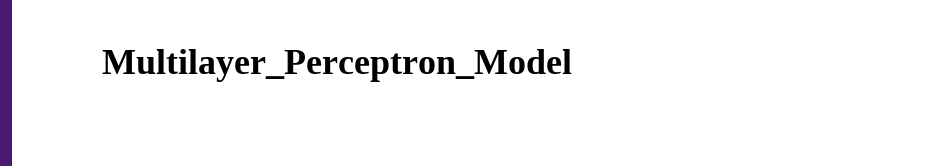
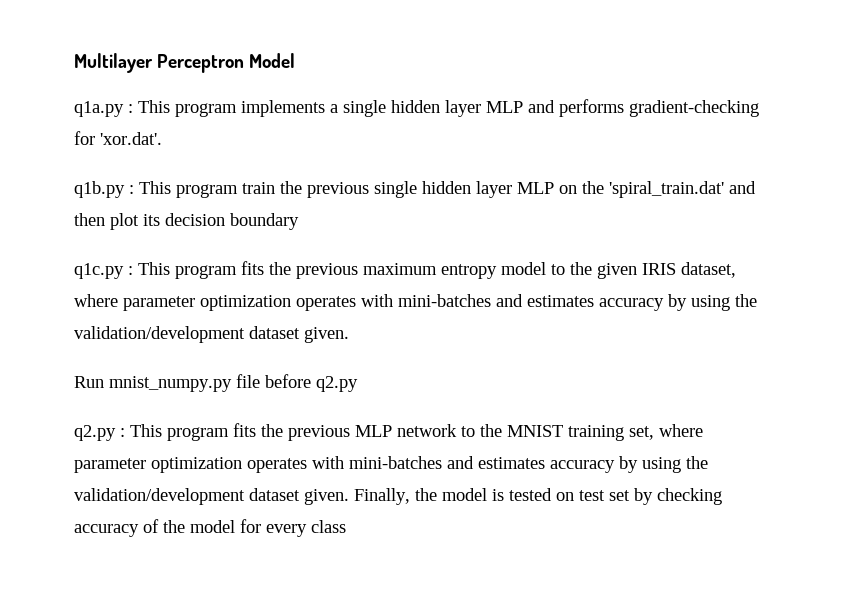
- Multilayer_Perceptron_Model
+ Multilayer Perceptron Model
+ q1a.py : This program implements a single hidden layer MLP and performs gradient-checking for 'xor.dat'.
+ q1b.py : This program train the previous single hidden layer MLP on the 'spiral_train.dat' and then plot its decision boundary
+ q1c.py : This program fits the previous maximum entropy model to the given IRIS dataset, where parameter optimization operates with mini-batches and estimates accuracy by using the validation/development dataset given.
+ Run mnist_numpy.py file before q2.py
+ q2.py : This program fits the previous MLP network to the MNIST training set, where parameter optimization operates with mini-batches and estimates accuracy by using the validation/development dataset given. Finally, the model is tested on test set by checking accuracy of the model for every class

